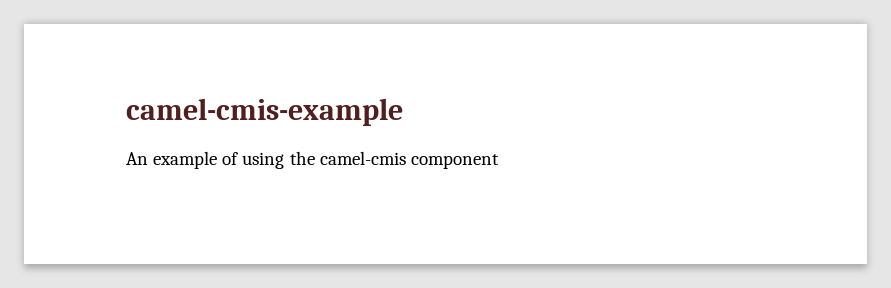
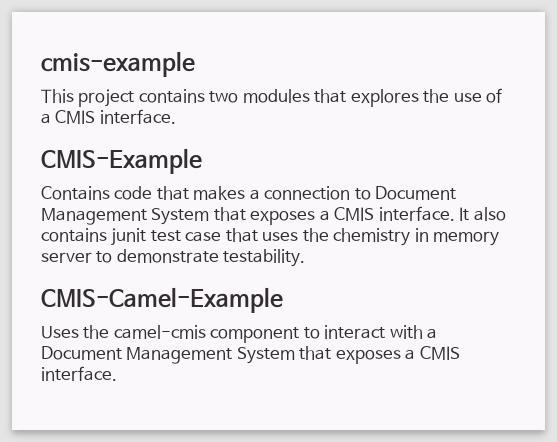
- camel-cmis-example
- An example of using the camel-cmis component
+ cmis-example
+ This project contains two modules that explores the use of a CMIS interface.
+ CMIS-Example
+ Contains code that makes a connection to Document Management System that exposes a CMIS interface. It also contains junit test case that uses the chemistry in memory server to demonstrate testability.
+ CMIS-Camel-Example
+ Uses the camel-cmis component to interact with a Document Management System that exposes a CMIS interface.

